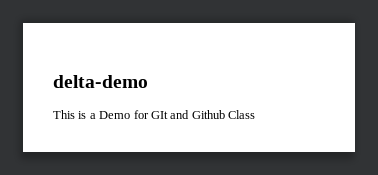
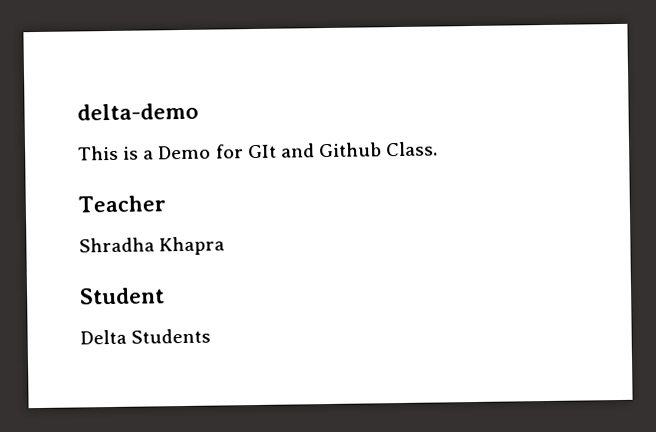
- This is a Demo for GIt and Github Class
+ This is a Demo for GIt and Github Class.
+ Teacher
+ Shradha Khapra
+ Student
+ Delta Students

